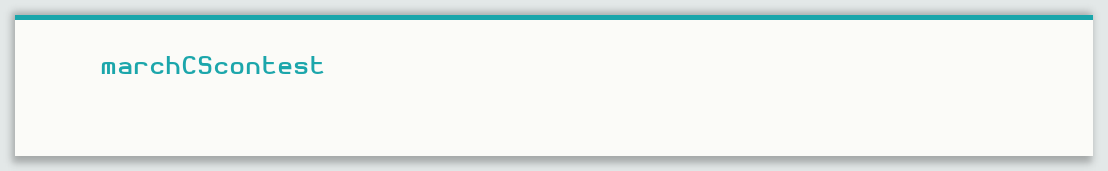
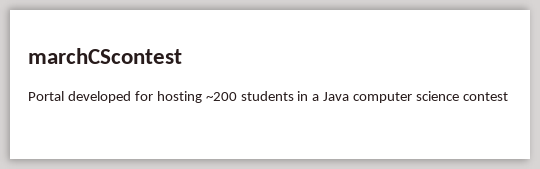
+ Portal developed for hosting ~200 students in a Java computer science contest

